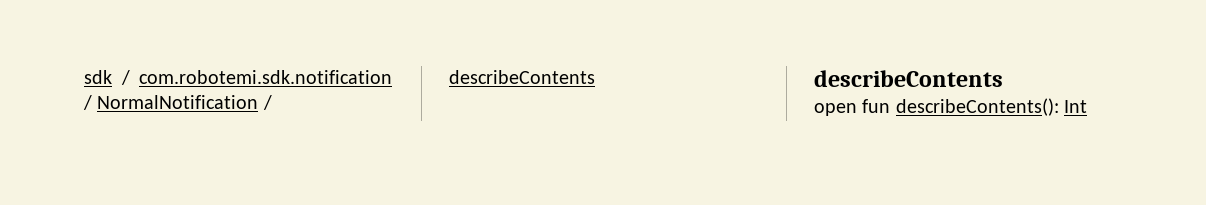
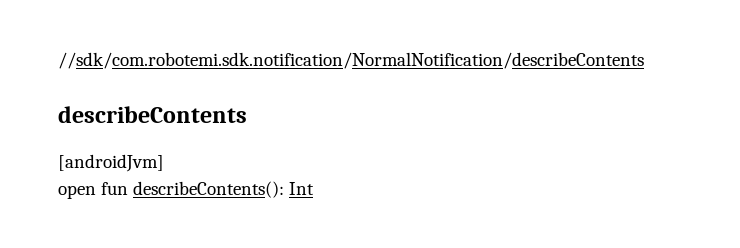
- sdk / com.robotemi.sdk.notification / NormalNotification / describeContents
+ //sdk/com.robotemi.sdk.notification/NormalNotification/describeContents
  describeContents
+ [androidJvm]

